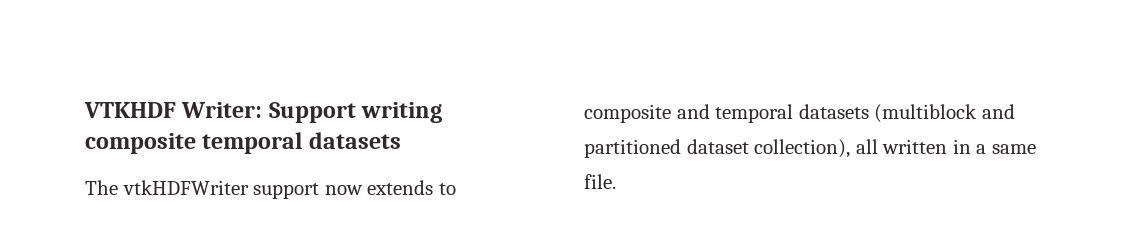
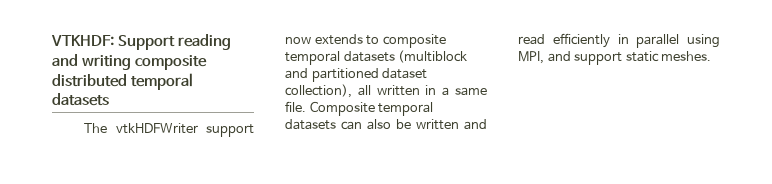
- VTKHDF Writer: Support writing composite temporal datasets
+ VTKHDF: Support reading and writing composite distributed temporal datasets
- The vtkHDFWriter support now extends to composite and temporal datasets (multiblock and partitioned dataset collection), all written in a same file.
+ The vtkHDFWriter support now extends to composite temporal datasets (multiblock and partitioned dataset collection), all written in a same file.
+ Composite temporal datasets can also be written and read efficiently in parallel using MPI, and support static meshes.

